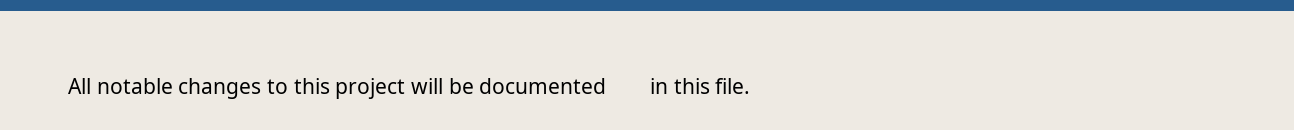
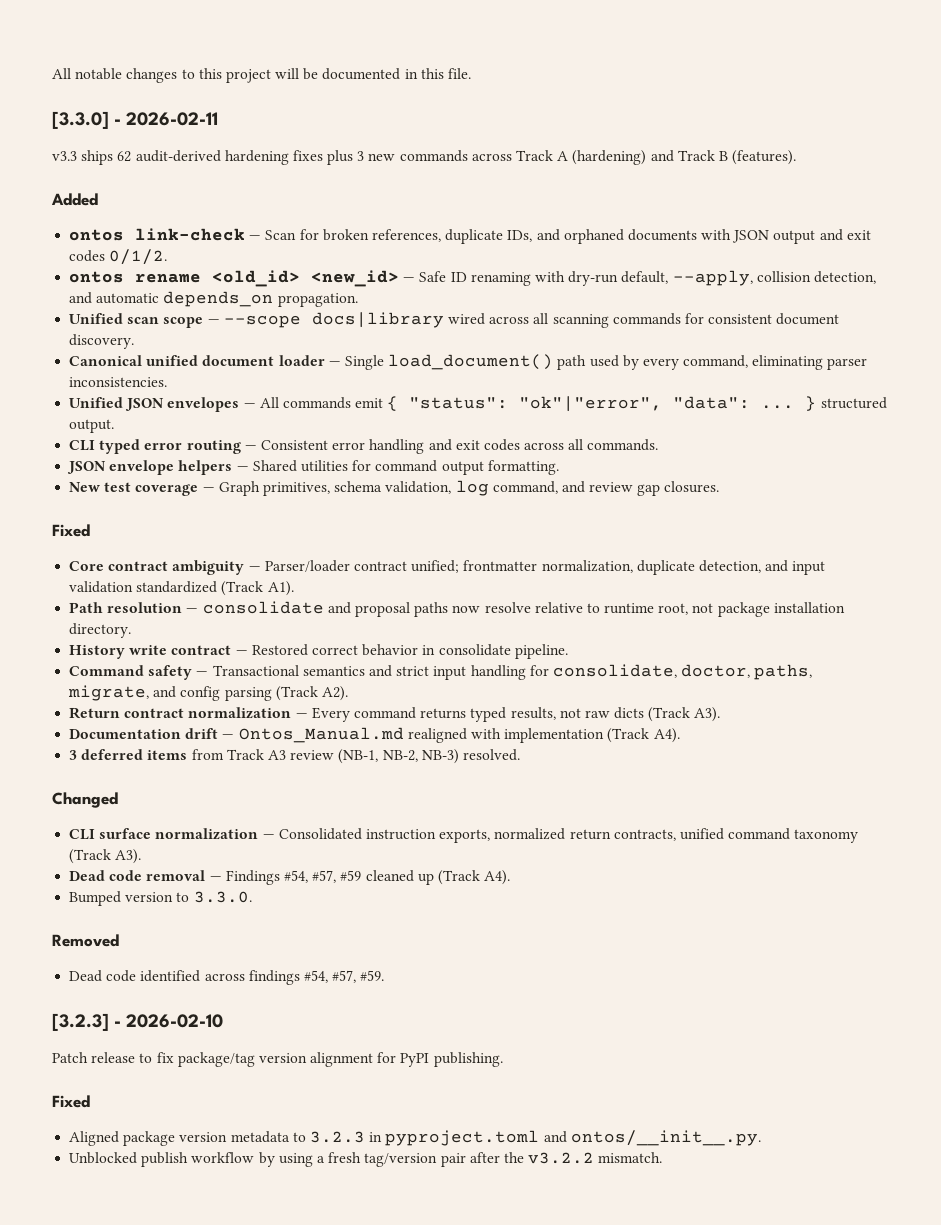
+ [3.3.0] - 2026-02-11
+ v3.3 ships 62 audit-derived hardening fixes plus 3 new commands across Track A (hardening) and Track B (features).
+ Added
+ ontos link-check — Scan for broken references, duplicate IDs, and orphaned documents with JSON output and exit codes 0/1/2.
+ ontos rename <old_id> <new_id> — Safe ID renaming with dry-run default, --apply, collision detection, and automatic depends_on propagation.
+ Unified scan scope — --scope docs|library wired across all scanning commands for consistent document discovery.
+ Canonical unified document loader — Single load_document() path used by every command, eliminating parser inconsistencies.
+ Unified JSON envelopes — All commands emit { "status": "ok"|"error", "data": ... } structured output.
+ CLI typed error routing — Consistent error handling and exit codes across all commands.
+ JSON envelope helpers — Shared utilities for command output formatting.
+ New test coverage — Graph primitives, schema validation, log command, and review gap closures.
+ Fixed
+ Core contract ambiguity — Parser/loader contract unified; frontmatter normalization, duplicate detection, and input validation standardized (Track A1).
+ Path resolution — consolidate and proposal paths now resolve relative to runtime root, not package installation directory.
+ History write contract — Restored correct behavior in consolidate pipeline.
+ Command safety — Transactional semantics and strict input handling for consolidate, doctor, paths, migrate, and config parsing (Track A2).
+ Return contract normalization — Every command returns typed results, not raw dicts (Track A3).
+ Documentation drift — Ontos_Manual.md realigned with implementation (Track A4).
+ 3 deferred items from Track A3 review (NB-1, NB-2, NB-3) resolved.
+ Changed
+ CLI surface normalization — Consolidated instruction exports, normalized return contracts, unified command taxonomy (Track A3).
+ Dead code removal — Findings #54, #57, #59 cleaned up (Track A4).
+ Bumped version to 3.3.0.
+ Removed
+ Dead code identified across findings #54, #57, #59.
+ [3.2.3] - 2026-02-10
+ Patch release to fix package/tag version alignment for PyPI publishing.
+ Fixed
+ Aligned package version metadata to 3.2.3 in pyproject.toml and ontos/__init__.py.
+ Unblocked publish workflow by using a fresh tag/version pair after the v3.2.2 mismatch.

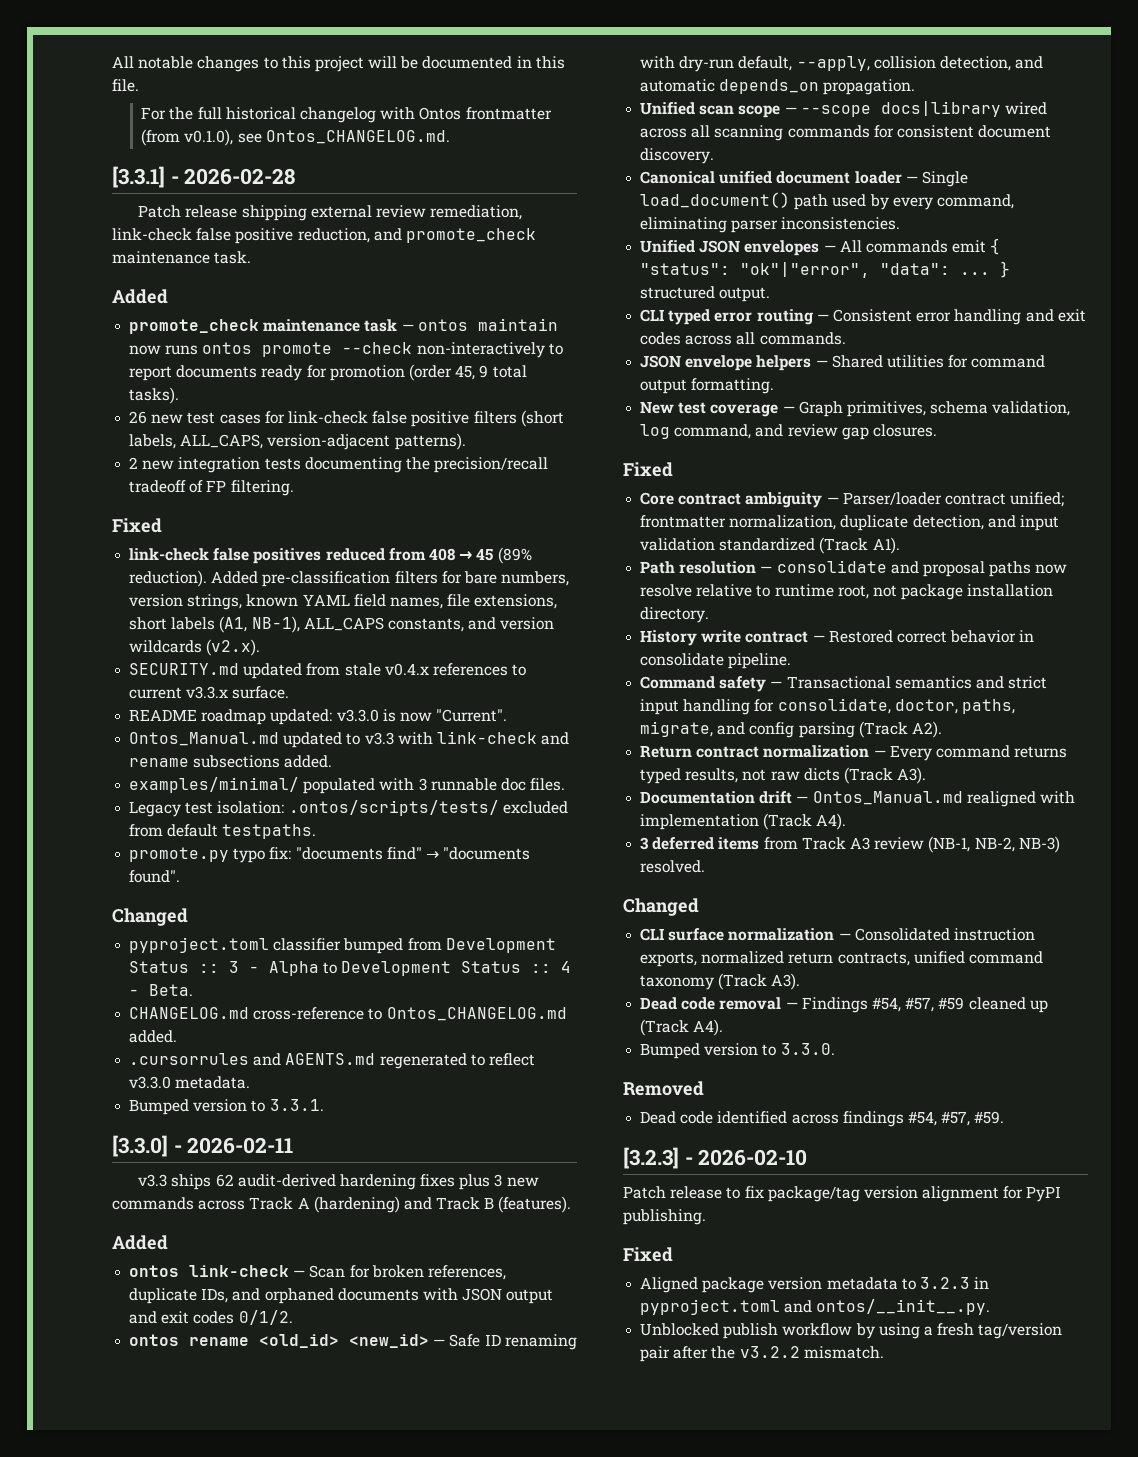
+ For the full historical changelog with Ontos frontmatter (from v0.1.0), see Ontos_CHANGELOG.md.
+ [3.3.1] - 2026-02-28
+ Patch release shipping external review remediation, link-check false positive reduction, and promote_check maintenance task.
+ Added
+ promote_check maintenance task — ontos maintain now runs ontos promote --check non-interactively to report documents ready for promotion (order 45, 9 total tasks).
+ 26 new test cases for link-check false positive filters (short labels, ALL_CAPS, version-adjacent patterns).
+ 2 new integration tests documenting the precision/recall tradeoff of FP filtering.
+ Fixed
+ link-check false positives reduced from 408 → 45 (89% reduction). Added pre-classification filters for bare numbers, version strings, known YAML field names, file extensions, short labels (A1, NB-1), ALL_CAPS constants, and version wildcards (v2.x).
+ SECURITY.md updated from stale v0.4.x references to current v3.3.x surface.
+ README roadmap updated: v3.3.0 is now "Current".
+ Ontos_Manual.md updated to v3.3 with link-check and rename subsections added.
+ examples/minimal/ populated with 3 runnable doc files.
+ Legacy test isolation: .ontos/scripts/tests/ excluded from default testpaths.
+ promote.py typo fix: "documents find" → "documents found".
+ Changed
+ pyproject.toml classifier bumped from Development Status :: 3 - Alpha to Development Status :: 4 - Beta.
+ CHANGELOG.md cross-reference to Ontos_CHANGELOG.md added.
+ .cursorrules and AGENTS.md regenerated to reflect v3.3.0 metadata.
+ Bumped version to 3.3.1.

